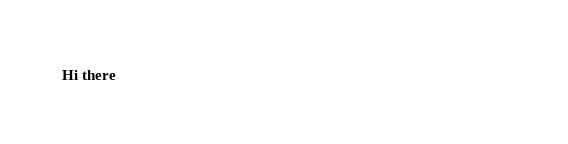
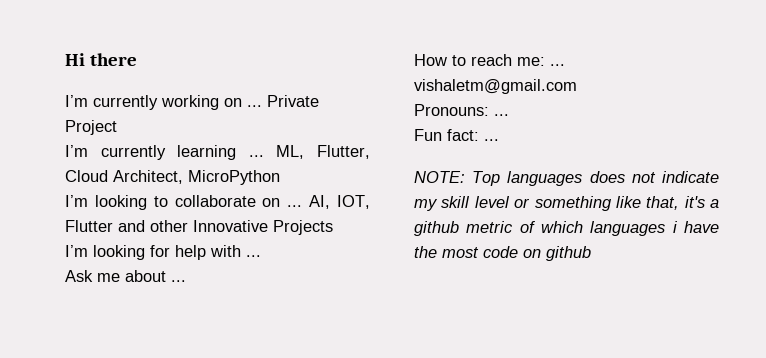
+ I’m currently working on ... Private Project
+ I’m currently learning ... ML, Flutter, Cloud Architect, MicroPython
+ I’m looking to collaborate on ... AI, IOT, Flutter and other Innovative Projects
+ I’m looking for help with ...
+ Ask me about ...
+ How to reach me: ... vishaletm@gmail.com
+ Pronouns: ...
+ Fun fact: ...
+ NOTE: Top languages does not indicate my skill level or something like that, it's a github metric of which languages i have the most code on github

